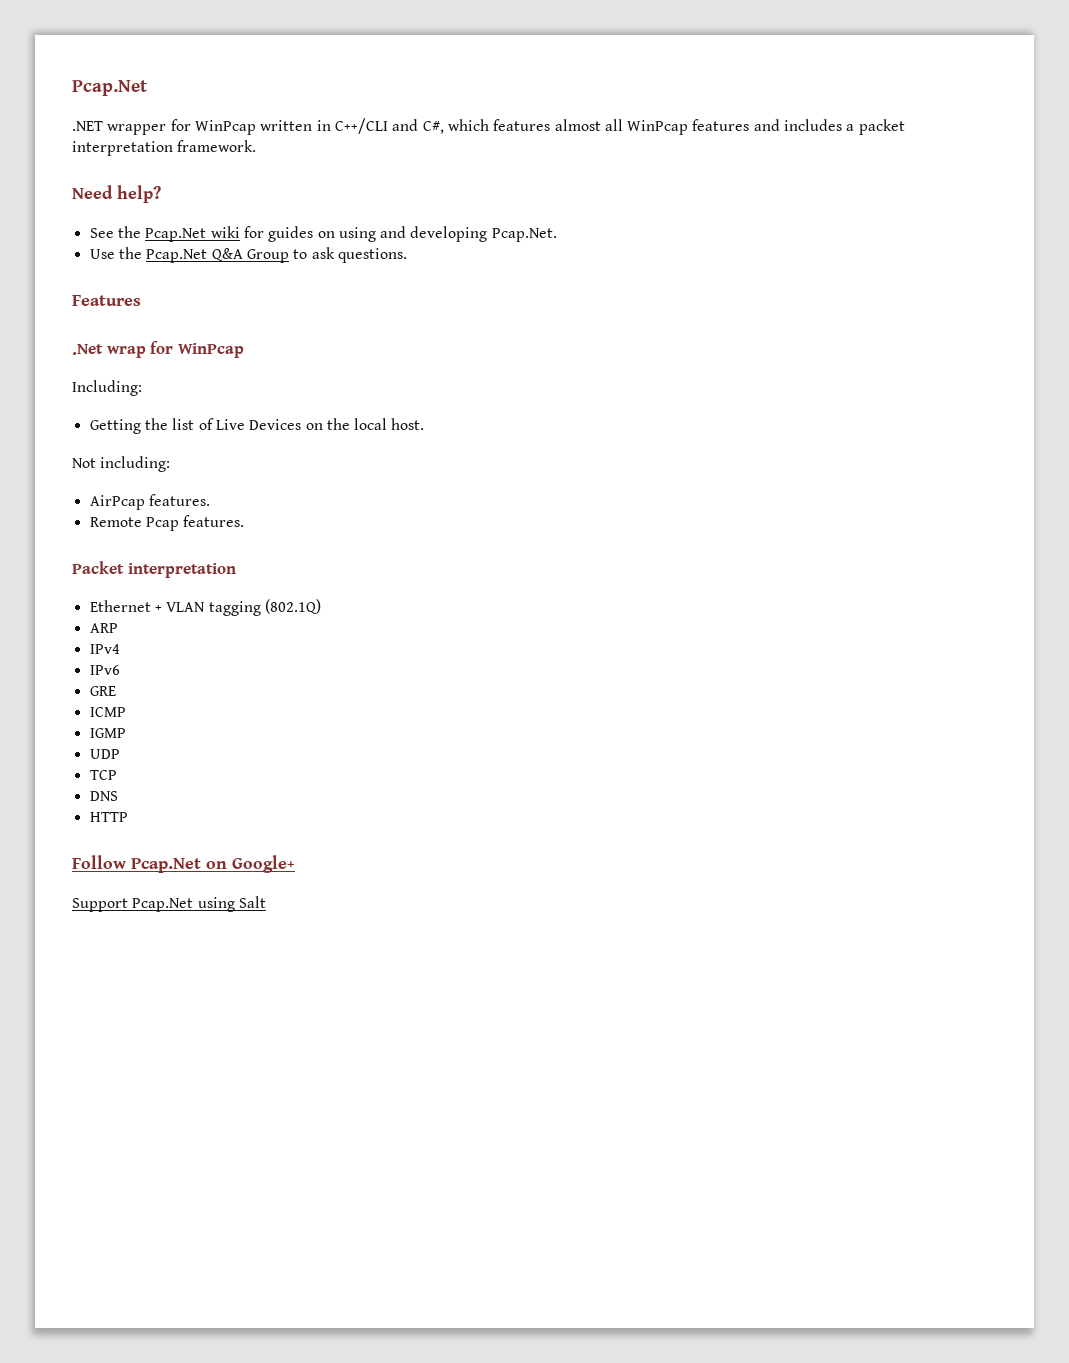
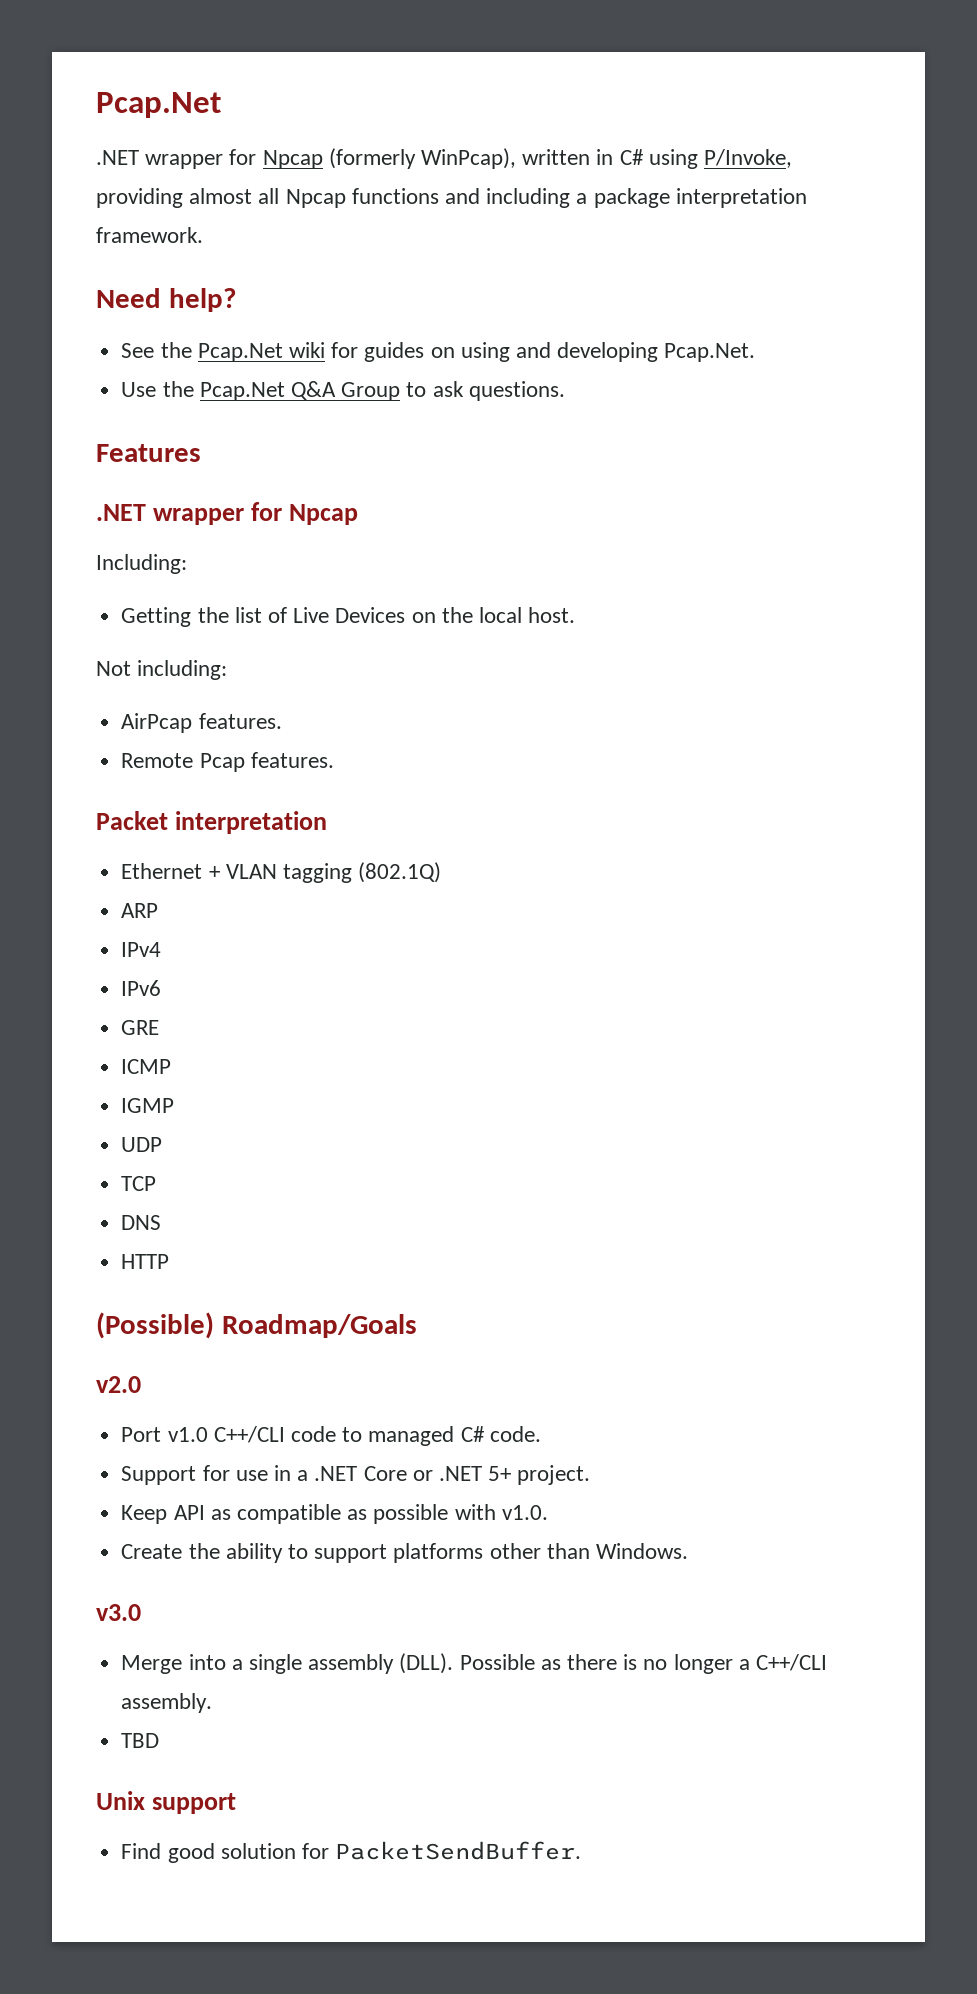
- .NET wrapper for WinPcap written in C++/CLI and C#, which features almost all WinPcap features and includes a packet interpretation framework.
+ .NET wrapper for Npcap (formerly WinPcap), written in C# using P/Invoke, providing almost all Npcap functions and including a package interpretation framework.
  Features
- .Net wrap for WinPcap
+ .NET wrapper for Npcap
- Follow Pcap.Net on Google+
- Support Pcap.Net using Salt
+ (Possible) Roadmap/Goals
+ v2.0
+ Port v1.0 C++/CLI code to managed C# code.
+ Support for use in a .NET Core or .NET 5+ project.
+ Keep API as compatible as possible with v1.0.
+ Create the ability to support platforms other than Windows.
+ v3.0
+ Merge into a single assembly (DLL). Possible as there is no longer a C++/CLI assembly.
+ TBD
+ Unix support
+ Find good solution for PacketSendBuffer.

